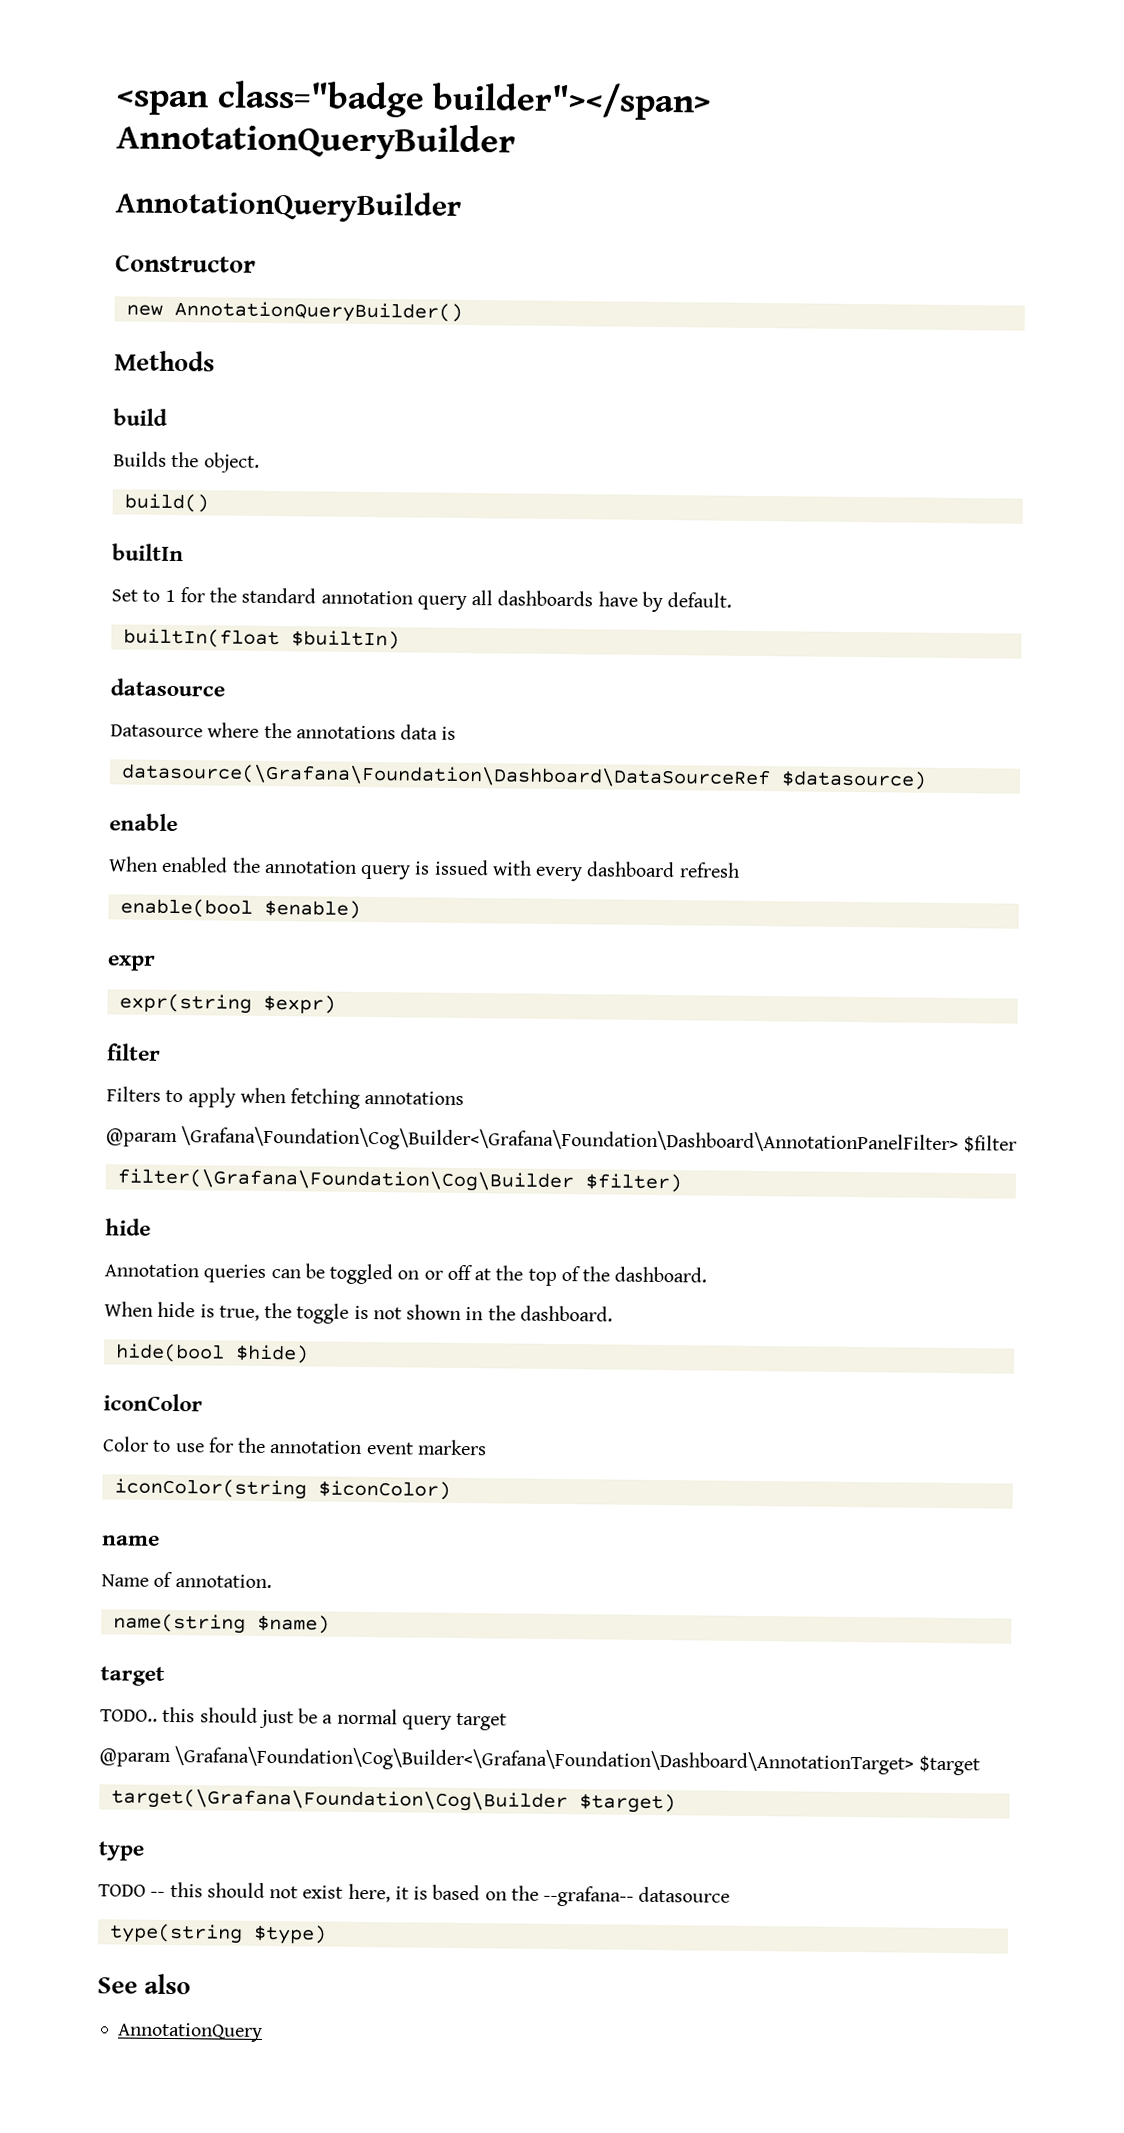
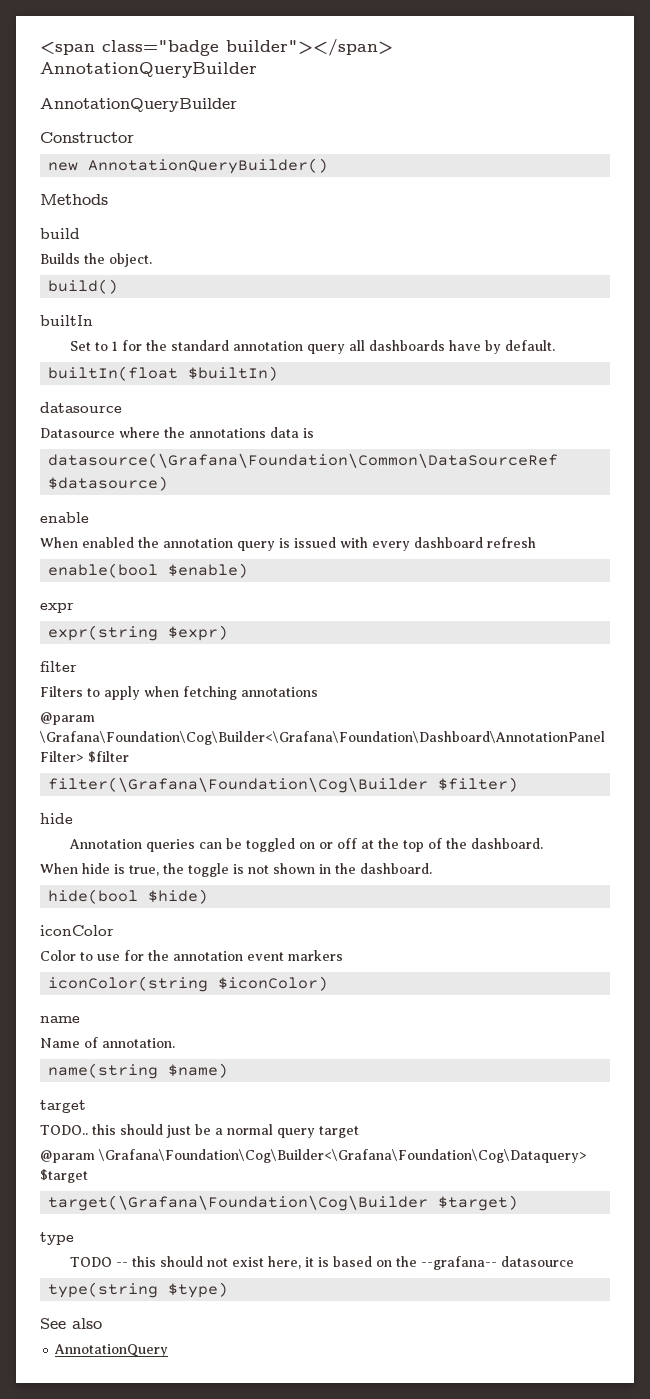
- datasource(\Grafana\Foundation\Dashboard\DataSourceRef $datasource)
+ datasource(\Grafana\Foundation\Common\DataSourceRef $datasource)
- @param \Grafana\Foundation\Cog\Builder<\Grafana\Foundation\Dashboard\AnnotationTarget> $target
+ @param \Grafana\Foundation\Cog\Builder<\Grafana\Foundation\Cog\Dataquery> $target

